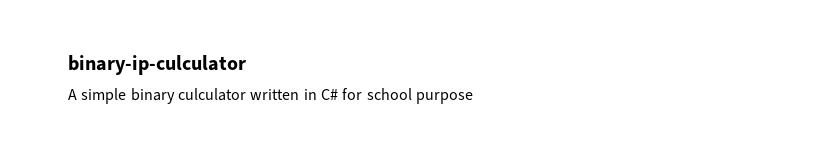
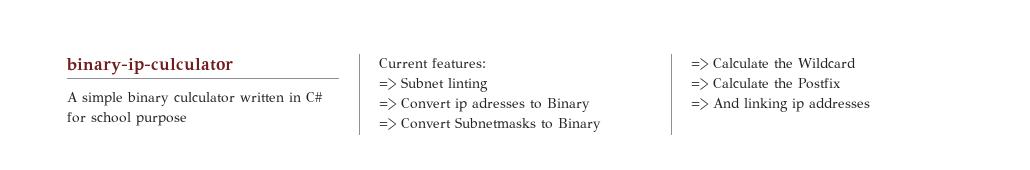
+ Current features:
+ => Subnet linting
+ => Convert ip adresses to Binary
+ => Convert Subnetmasks to Binary
+ => Calculate the Wildcard
+ => Calculate the Postfix
+ => And linking ip addresses

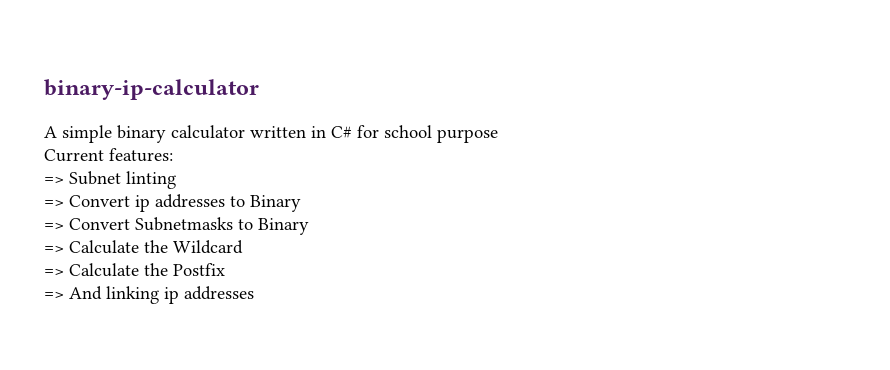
- binary-ip-culculator
+ binary-ip-calculator
- A simple binary culculator written in C# for school purpose
+ A simple binary calculator written in C# for school purpose
- => Convert ip adresses to Binary
+ => Convert ip addresses to Binary

